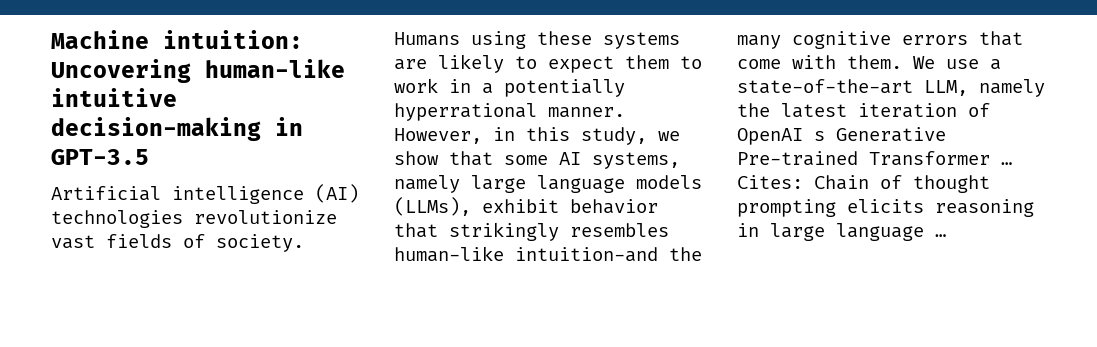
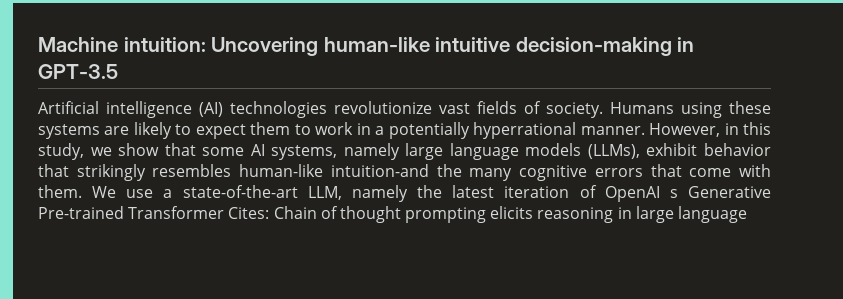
- We use a state-of-the-art LLM, namely the latest iteration of OpenAI s Generative Pre-trained Transformer … Cites: Chain of thought prompting elicits reasoning in large language …
+ We use a state-of-the-art LLM, namely the latest iteration of OpenAI s Generative Pre-trained Transformer Cites: Chain of thought prompting elicits reasoning in large language

